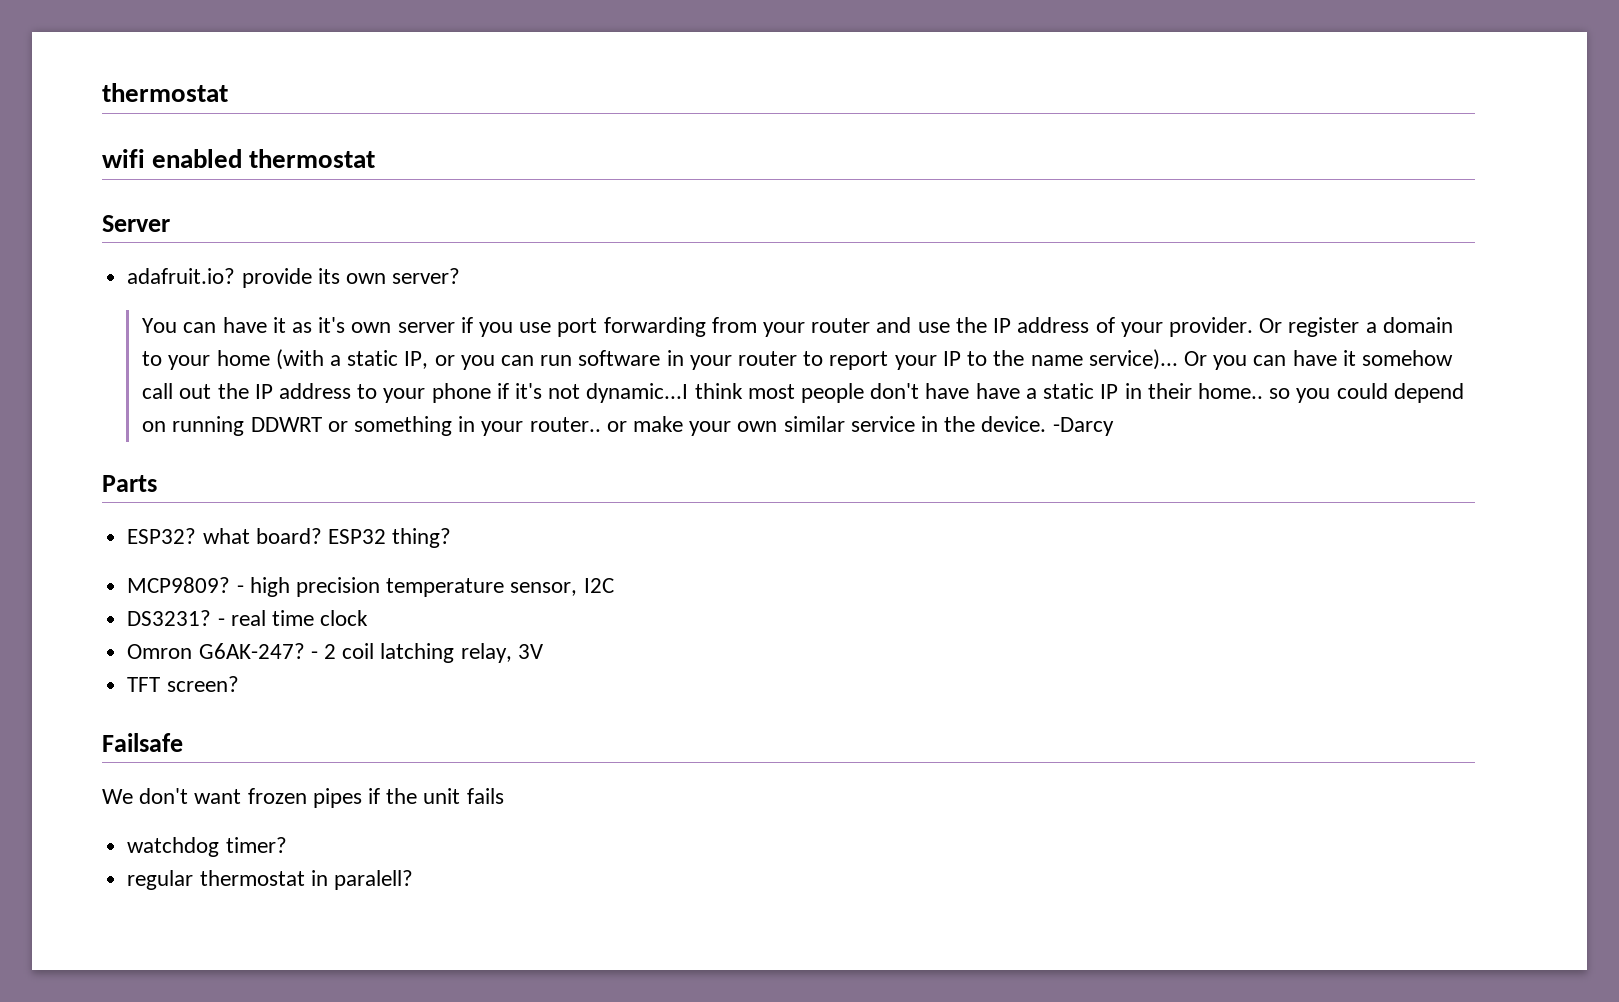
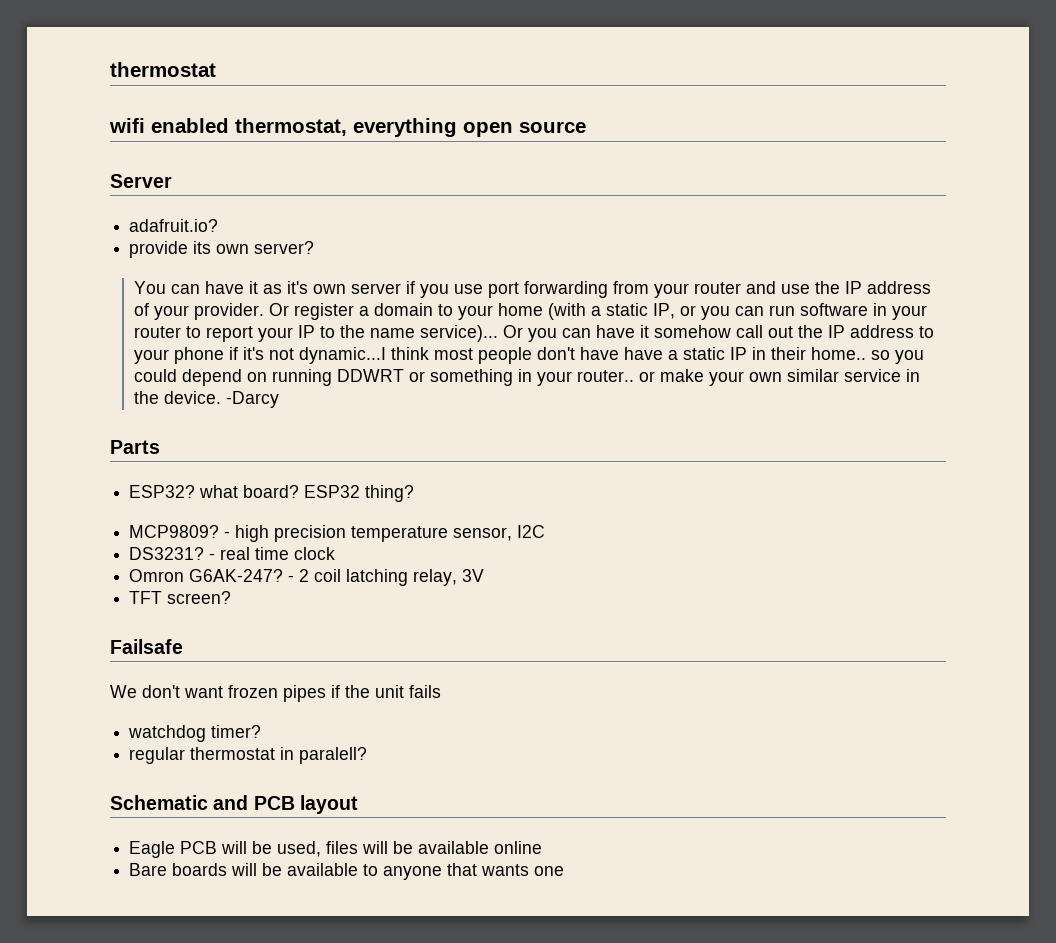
- wifi enabled thermostat
+ wifi enabled thermostat, everything open source
- adafruit.io? provide its own server?
+ adafruit.io?
+ provide its own server?
+ Schematic and PCB layout
+ Eagle PCB will be used, files will be available online
+ Bare boards will be available to anyone that wants one

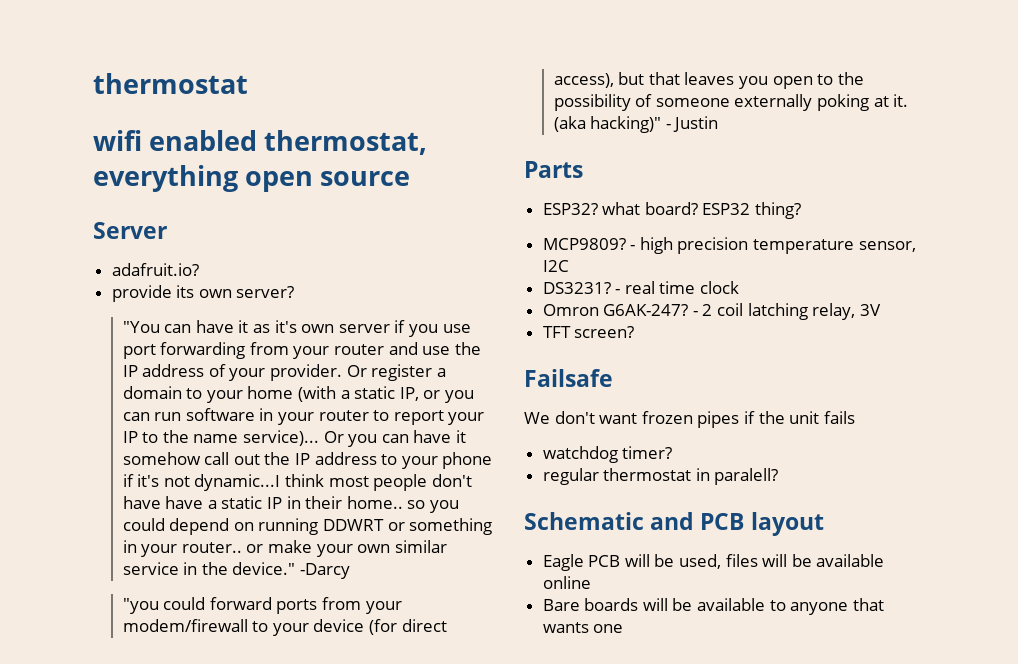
- You can have it as it's own server if you use port forwarding from your router and use the IP address of your provider.
+ "You can have it as it's own server if you use port forwarding from your router and use the IP address of your provider.
- Or you can have it somehow call out the IP address to your phone if it's not dynamic...I think most people don't have have a static IP in their home.. so you could depend on running DDWRT or something in your router.. or make your own similar service in the device.
+ Or you can have it somehow call out the IP address to your phone if it's not dynamic...I think most people don't have have a static IP in their home.. so you could depend on running DDWRT or something in your router.. or make your own similar service in the device."
+ "you could forward ports from your modem/firewall to your device (for direct access), but that leaves you open to the possibility of someone externally poking at it. (aka hacking)" - Justin

